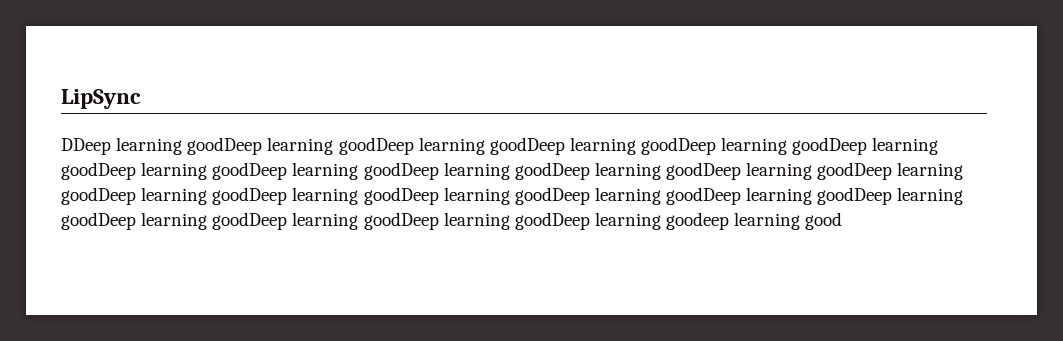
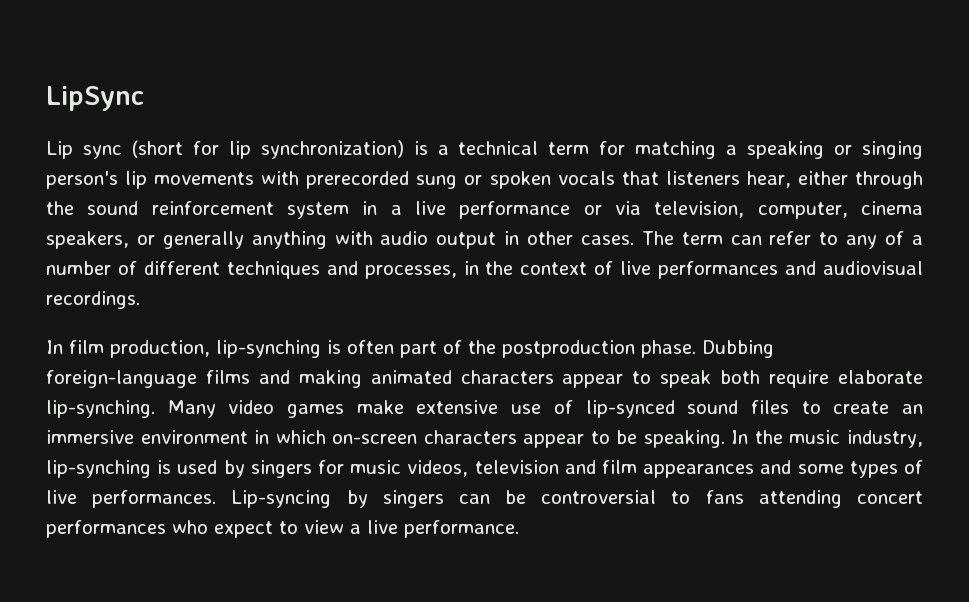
- DDeep learning goodDeep learning goodDeep learning goodDeep learning goodDeep learning goodDeep learning goodDeep learning goodDeep learning goodDeep learning goodDeep learning goodDeep learning goodDeep learning goodDeep learning goodDeep learning goodDeep learning goodDeep learning goodDeep learning goodDeep learning goodDeep learning goodDeep learning goodDeep learning goodDeep learning goodeep learning good
+ Lip sync (short for lip synchronization) is a technical term for matching a speaking or singing person's lip movements with prerecorded sung or spoken vocals that listeners hear, either through the sound reinforcement system in a live performance or via television, computer, cinema speakers, or generally anything with audio output in other cases. The term can refer to any of a number of different techniques and processes, in the context of live performances and audiovisual recordings.
+ In film production, lip-synching is often part of the postproduction phase. Dubbing foreign-language films and making animated characters appear to speak both require elaborate lip-synching. Many video games make extensive use of lip-synced sound files to create an immersive environment in which on-screen characters appear to be speaking. In the music industry, lip-synching is used by singers for music videos, television and film appearances and some types of live performances. Lip-syncing by singers can be controversial to fans attending concert performances who expect to view a live performance.

